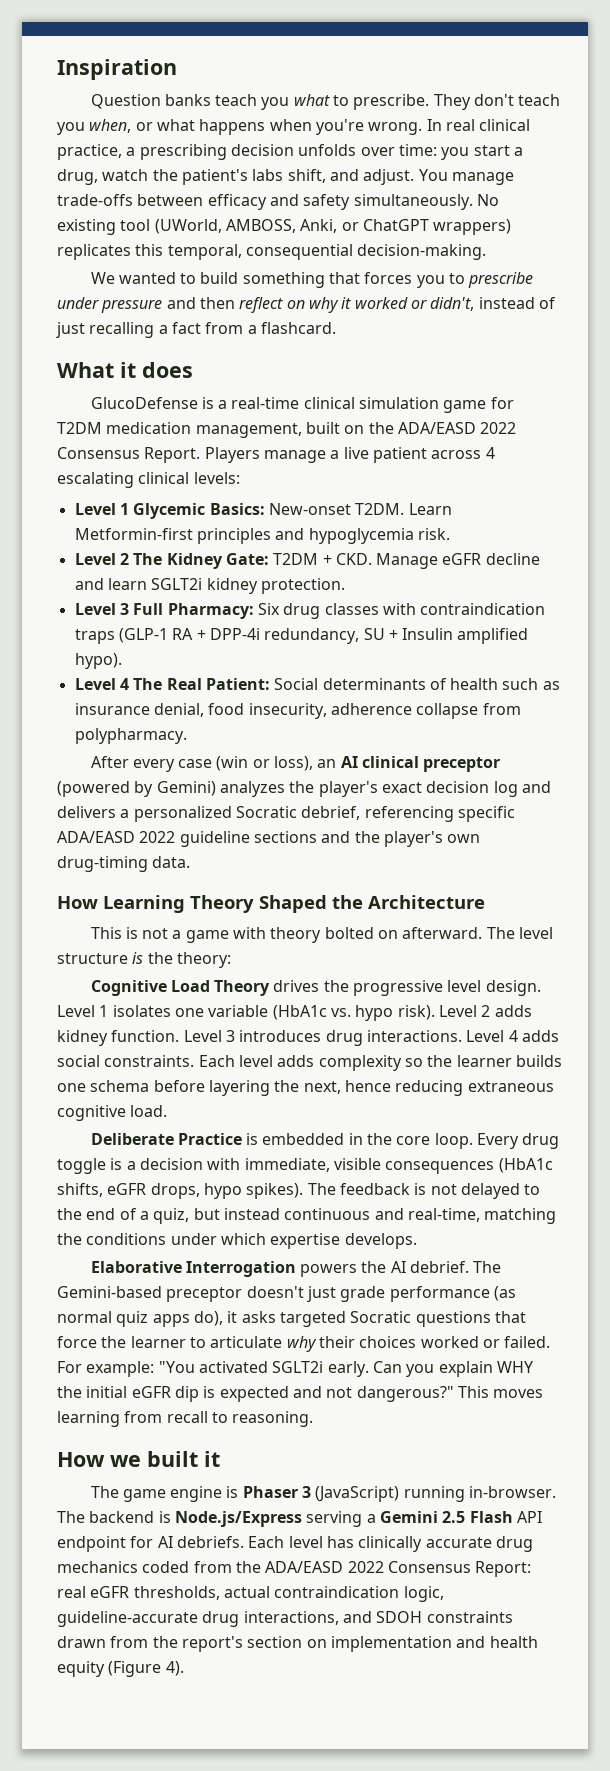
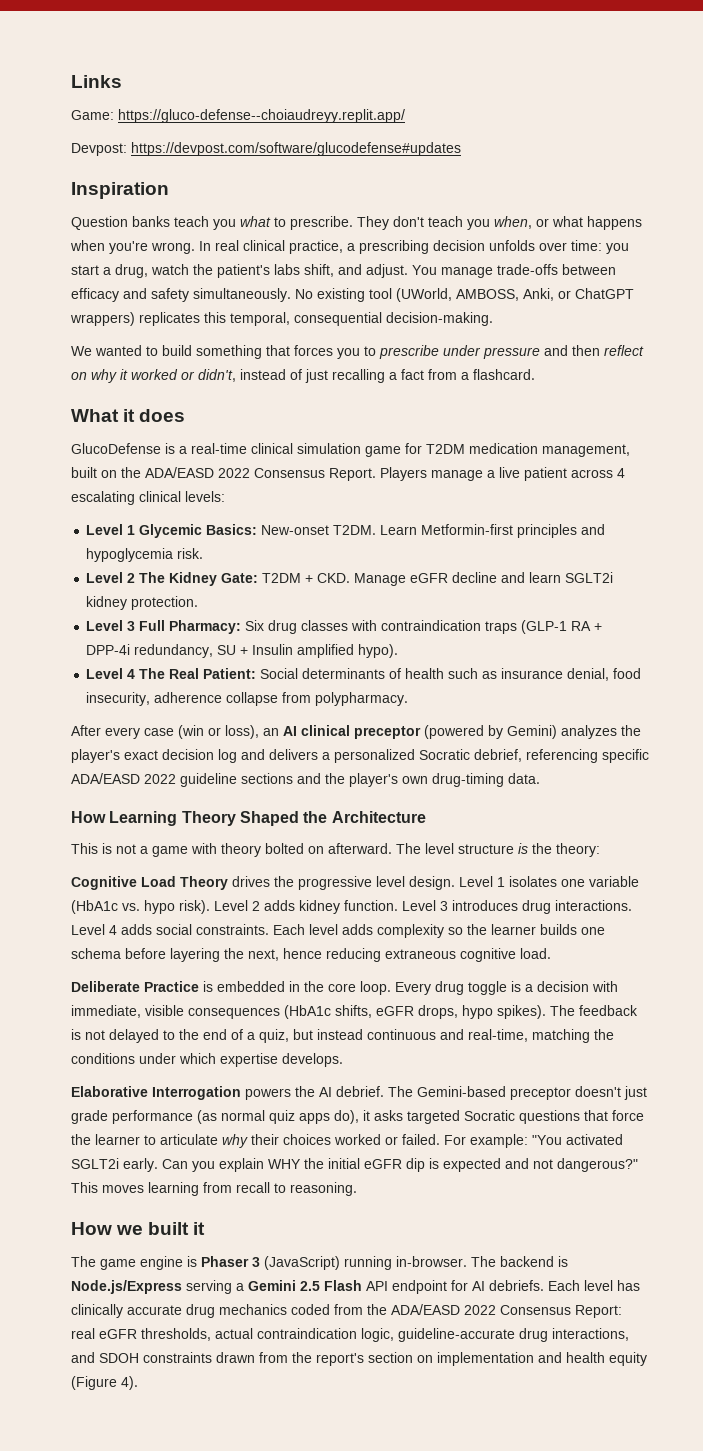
+ Links
+ Game: https://gluco-defense--choiaudreyy.replit.app/
+ Devpost: https://devpost.com/software/glucodefense#updates

